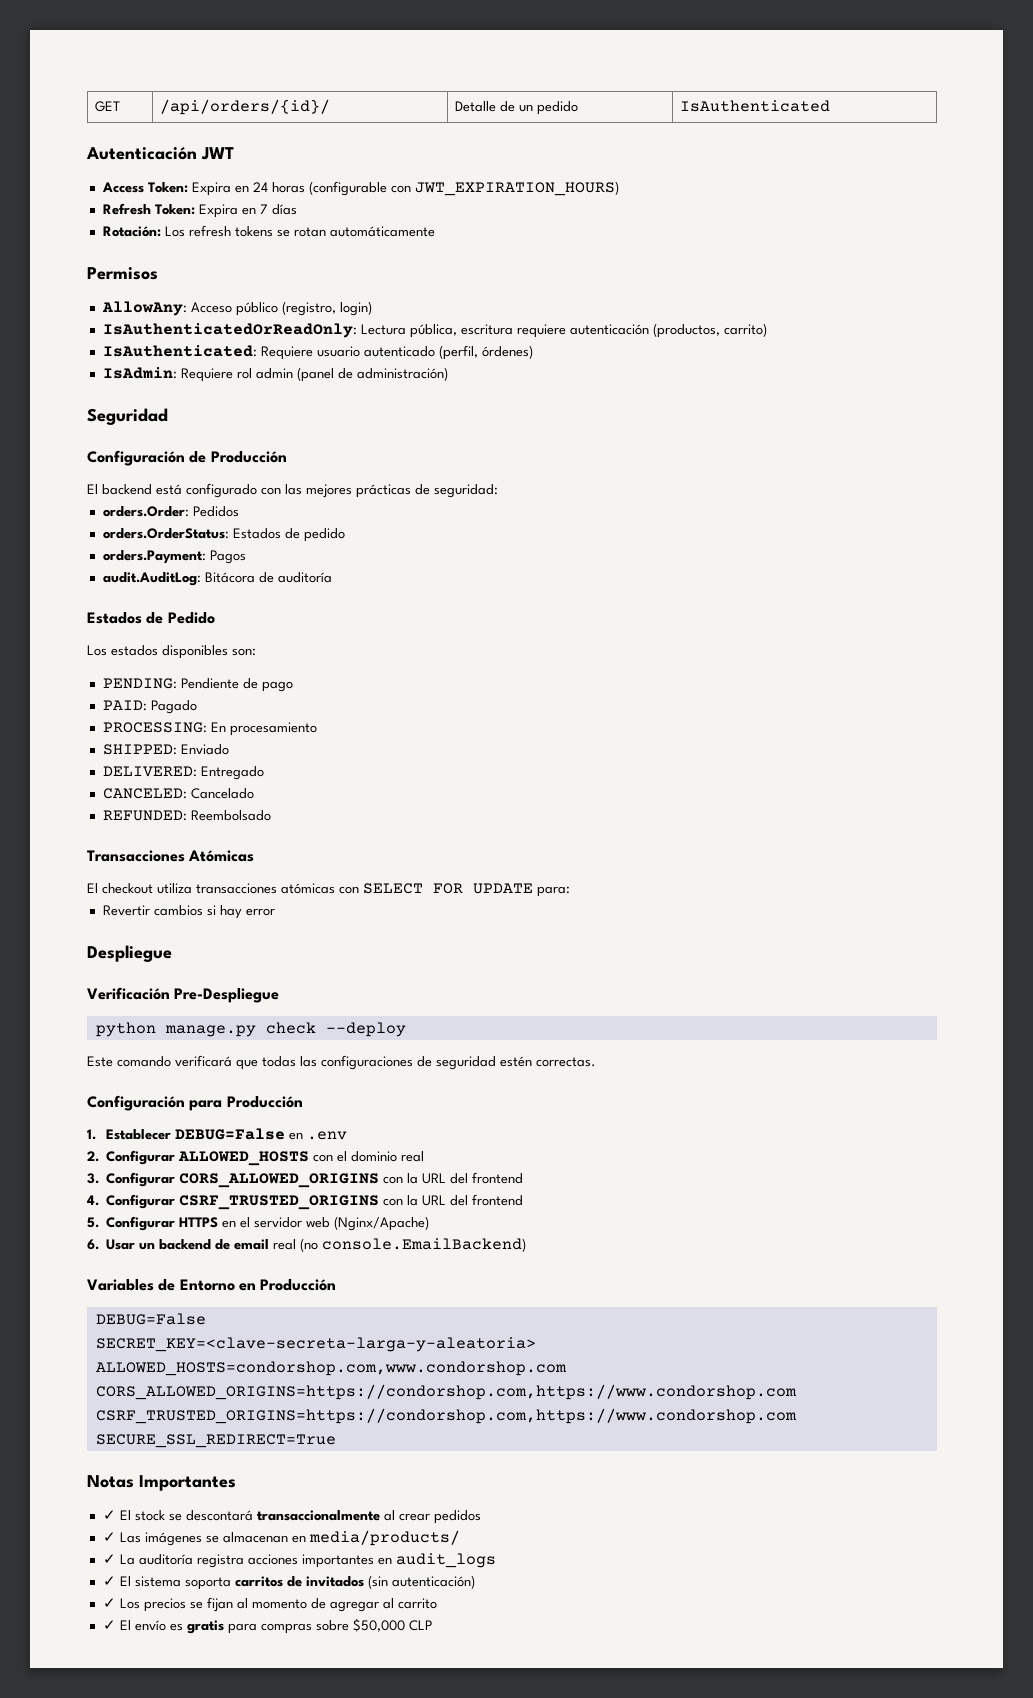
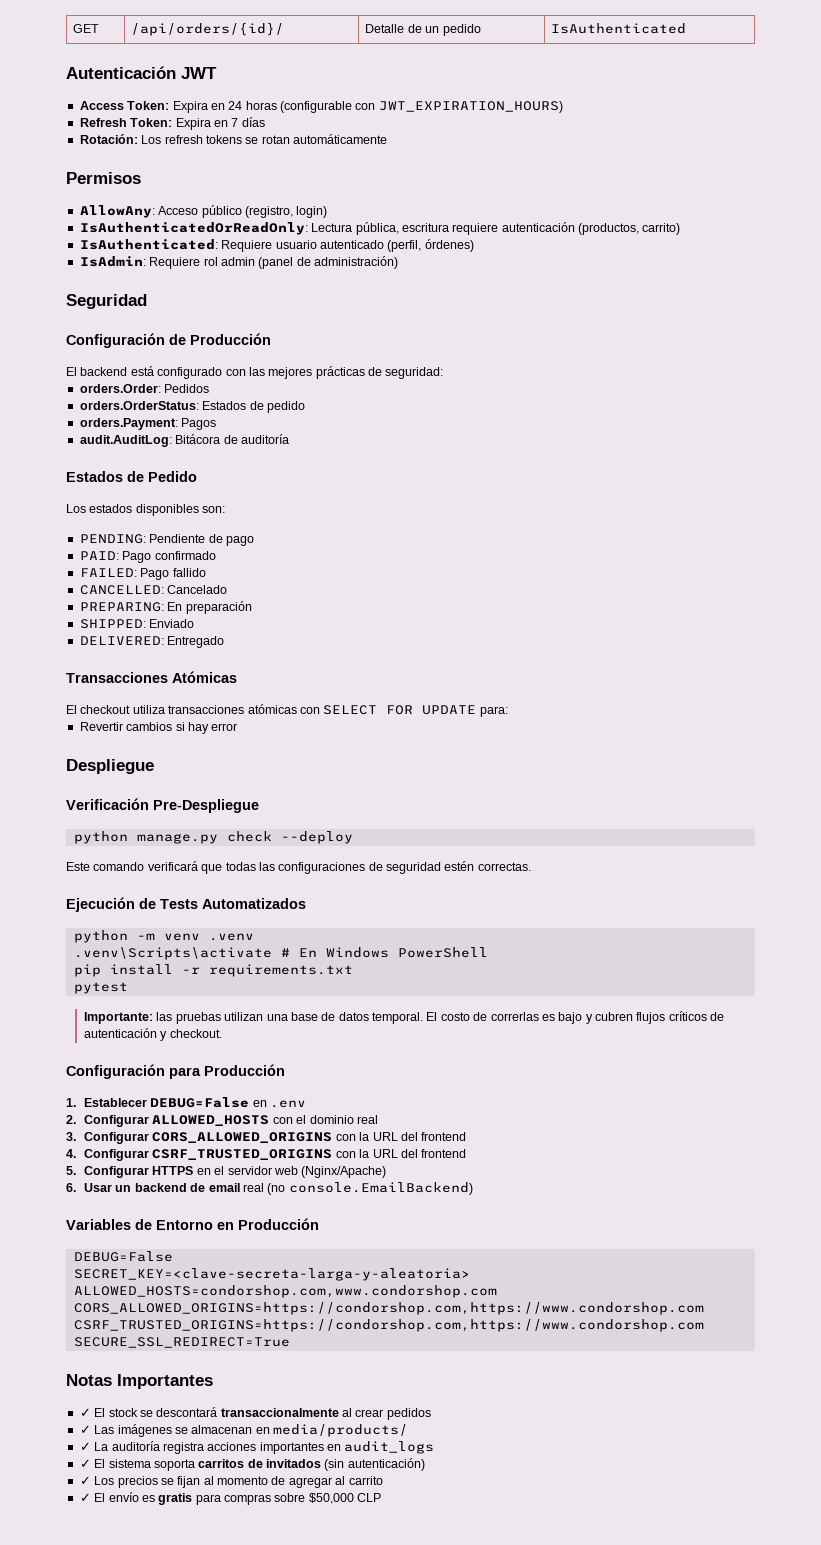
- PAID: Pagado
- PROCESSING: En procesamiento
+ PAID: Pago confirmado
+ FAILED: Pago fallido
+ CANCELLED: Cancelado
+ PREPARING: En preparación
- CANCELED: Cancelado
- REFUNDED: Reembolsado
+ Ejecución de Tests Automatizados
+ python -m venv .venv
+ .venv\Scripts\activate # En Windows PowerShell
+ pip install -r requirements.txt
+ pytest
+ Importante: las pruebas utilizan una base de datos temporal. El costo de correrlas es bajo y cubren flujos críticos de autenticación y checkout.

